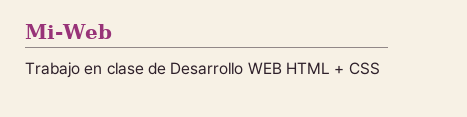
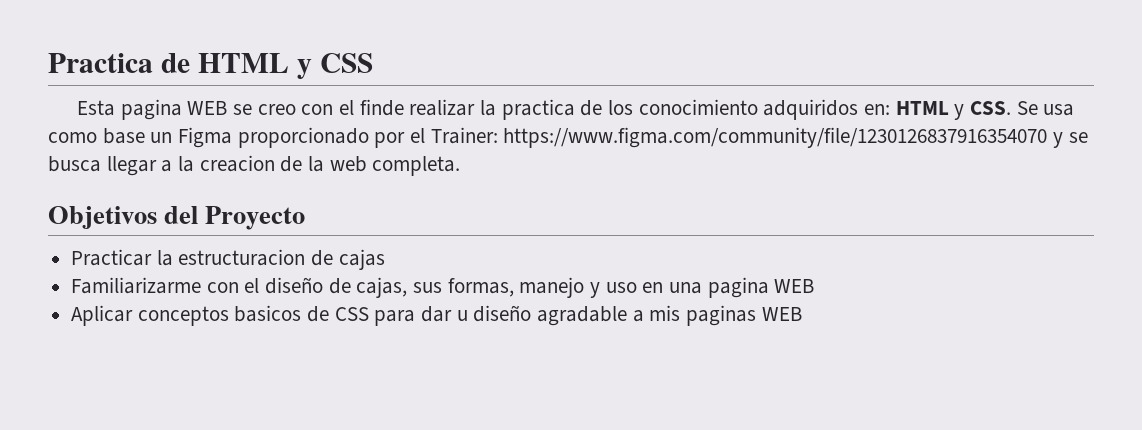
- Mi-Web
- Trabajo en clase de Desarrollo WEB HTML + CSS
+ Practica de HTML y CSS
+ Esta pagina WEB se creo con el finde realizar la practica de los conocimiento adquiridos en: HTML y CSS. Se usa como base un Figma proporcionado por el Trainer: https://www.figma.com/community/file/1230126837916354070 y se busca llegar a la creacion de la web completa.
+ Objetivos del Proyecto
+ Practicar la estructuracion de cajas
+ Familiarizarme con el diseño de cajas, sus formas, manejo y uso en una pagina WEB
+ Aplicar conceptos basicos de CSS para dar u diseño agradable a mis paginas WEB

